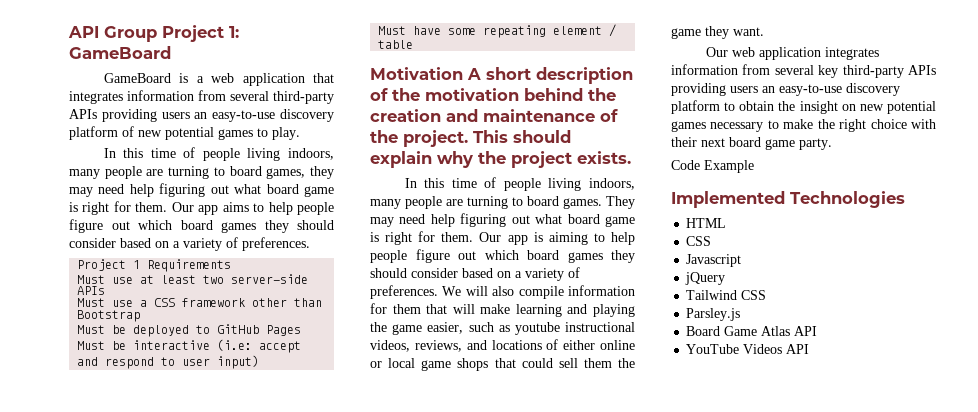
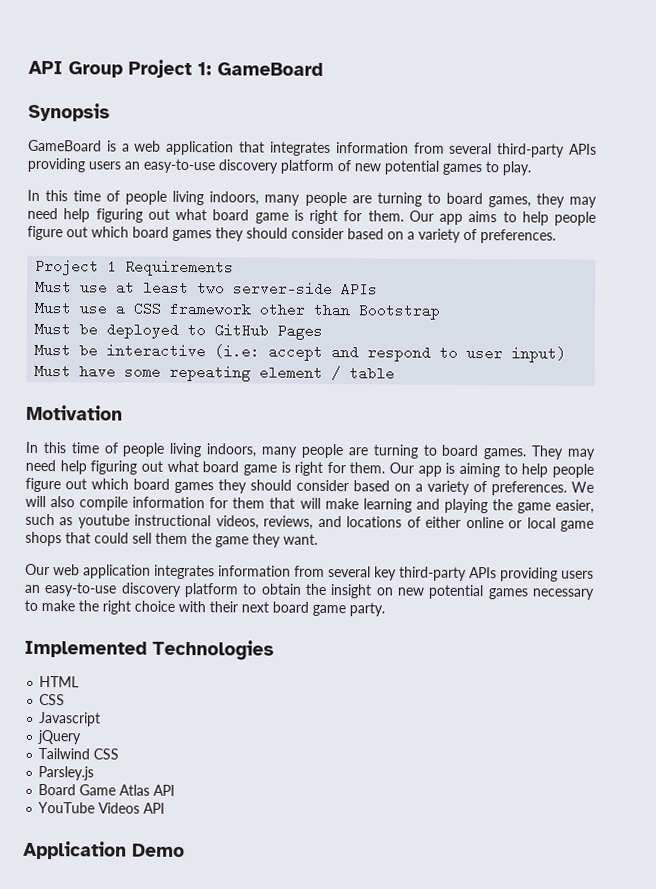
+ Synopsis
- Motivation A short description of the motivation behind the creation and maintenance of the project. This should explain why the project exists.
+ Motivation
- Code Example
+ Application Demo

